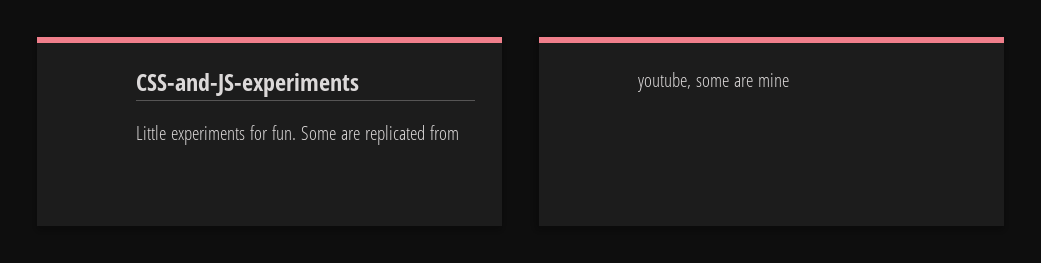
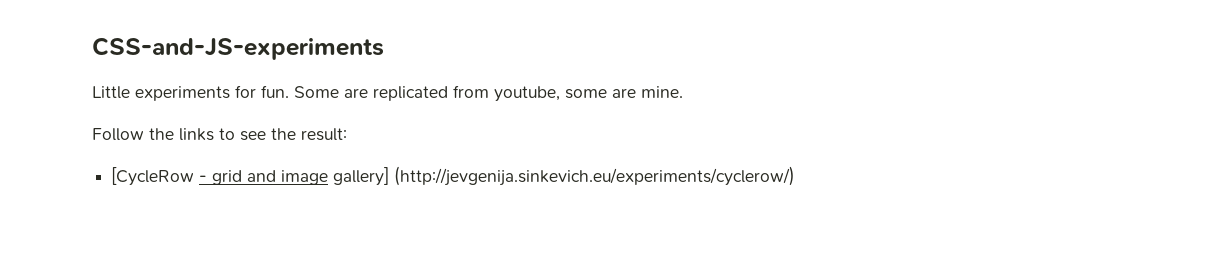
- Some are replicated from youtube, some are mine
+ Some are replicated from youtube, some are mine.
+ Follow the links to see the result:
+ [CycleRow - grid and image gallery] (http://jevgenija.sinkevich.eu/experiments/cyclerow/)

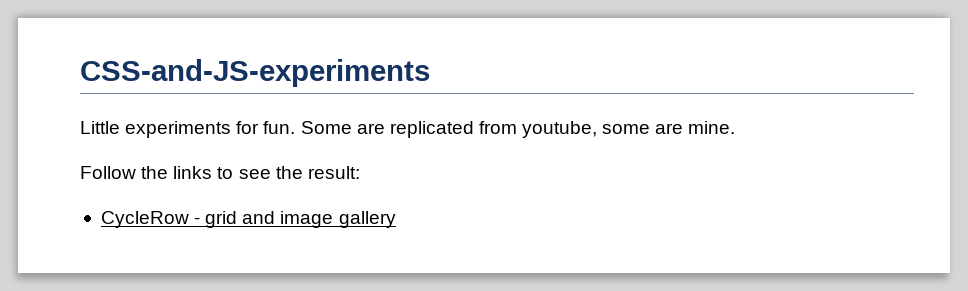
- [CycleRow - grid and image gallery] (http://jevgenija.sinkevich.eu/experiments/cyclerow/)
+ CycleRow - grid and image gallery

